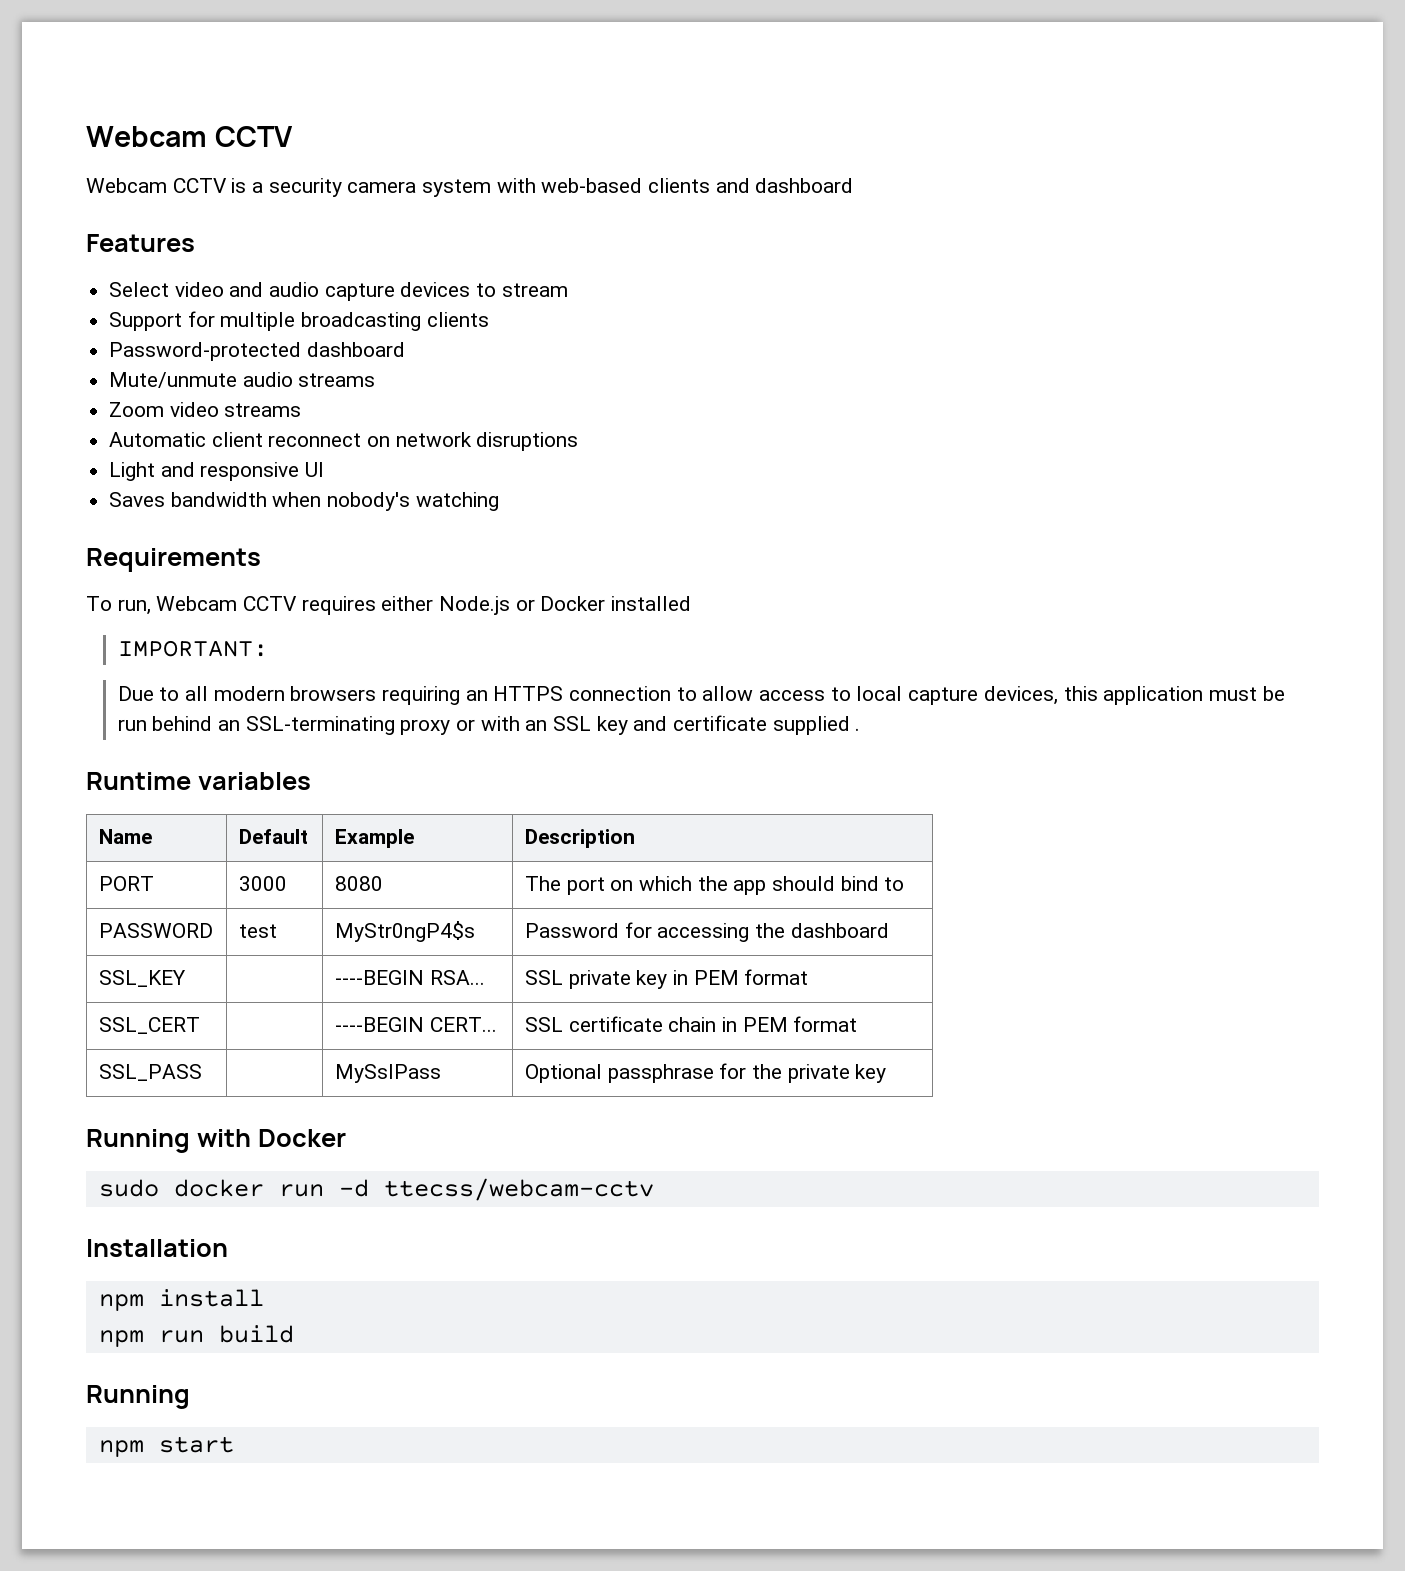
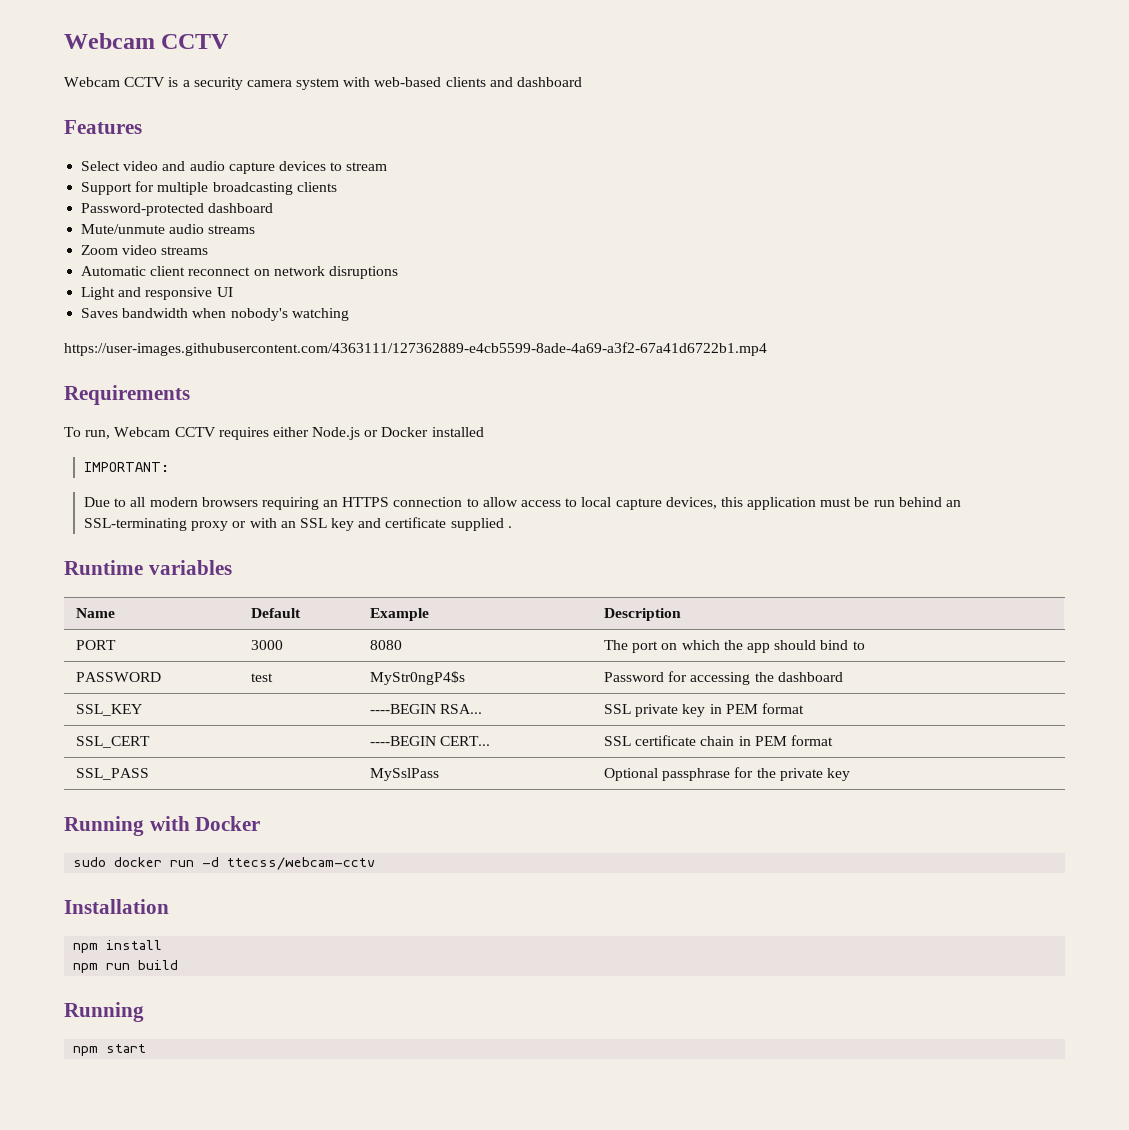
+ https://user-images.githubusercontent.com/4363111/127362889-e4cb5599-8ade-4a69-a3f2-67a41d6722b1.mp4

